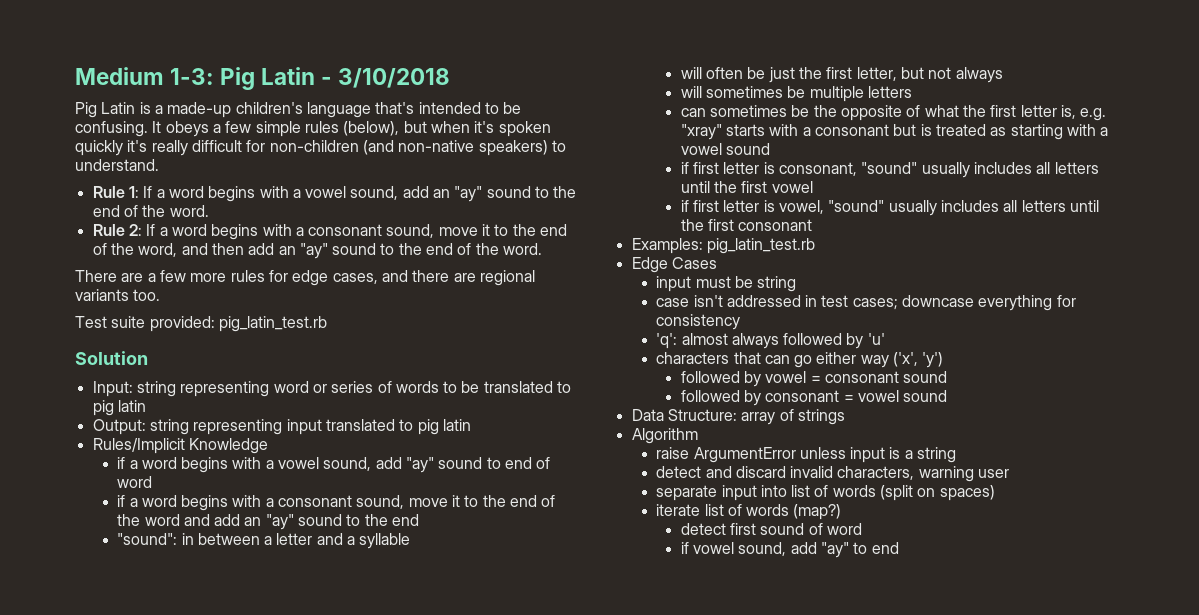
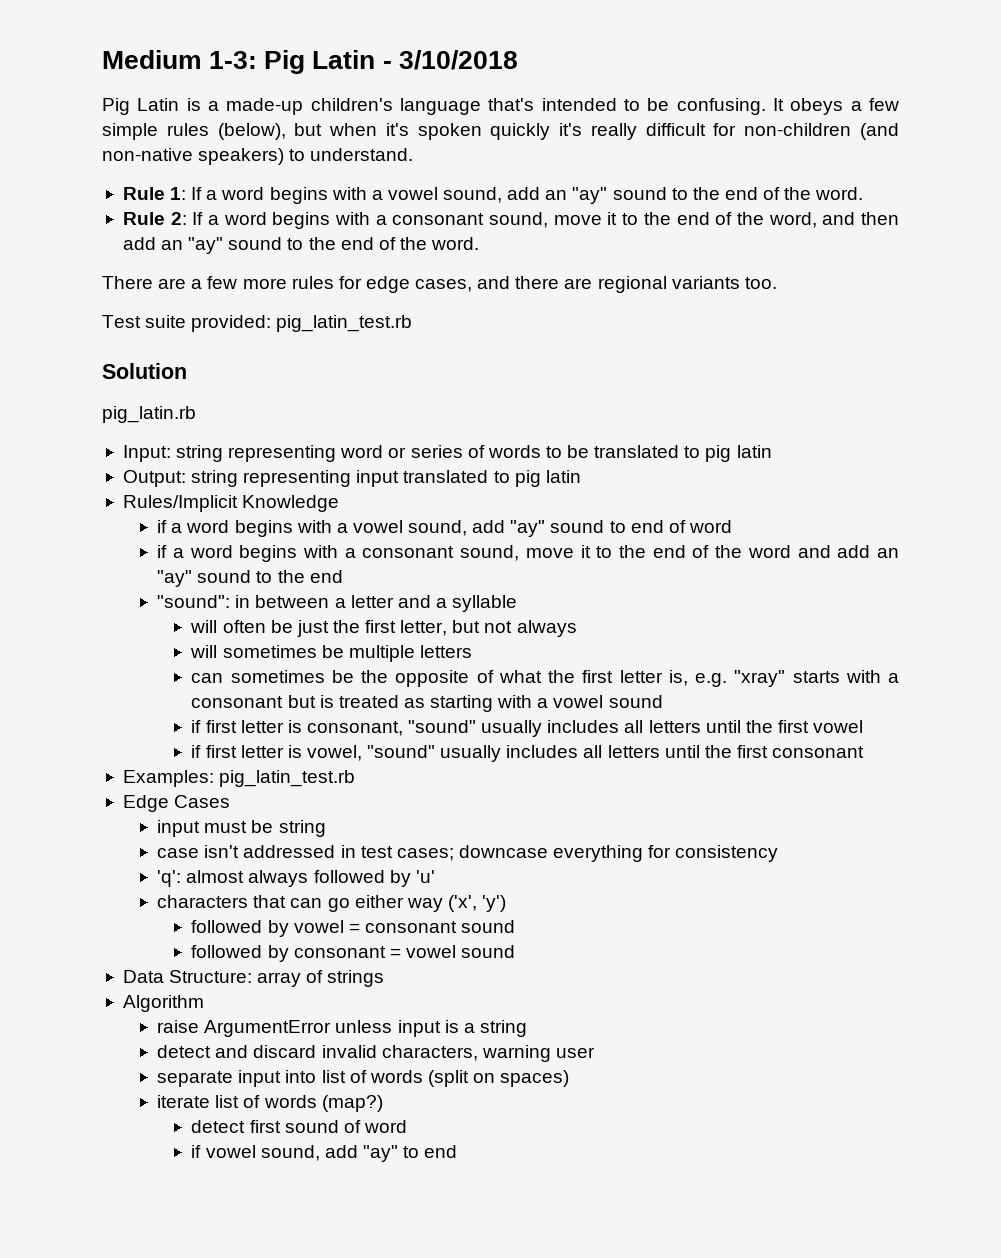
+ pig_latin.rb

